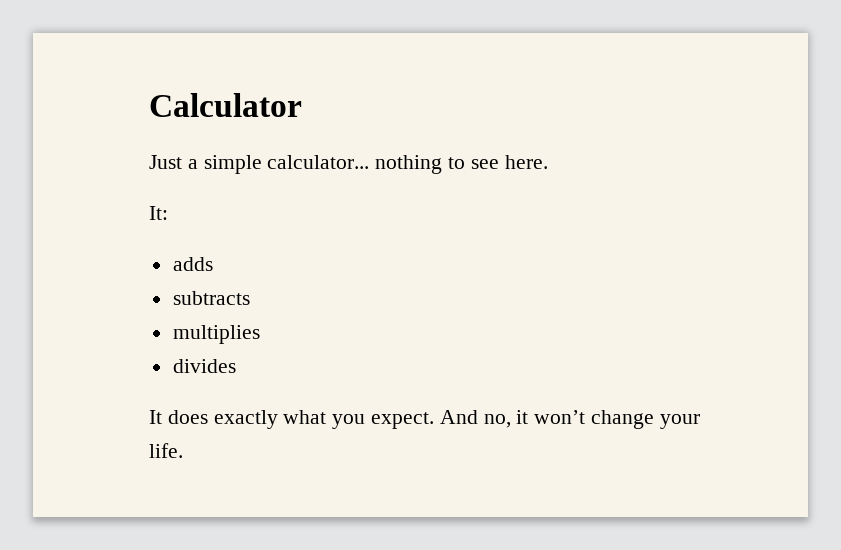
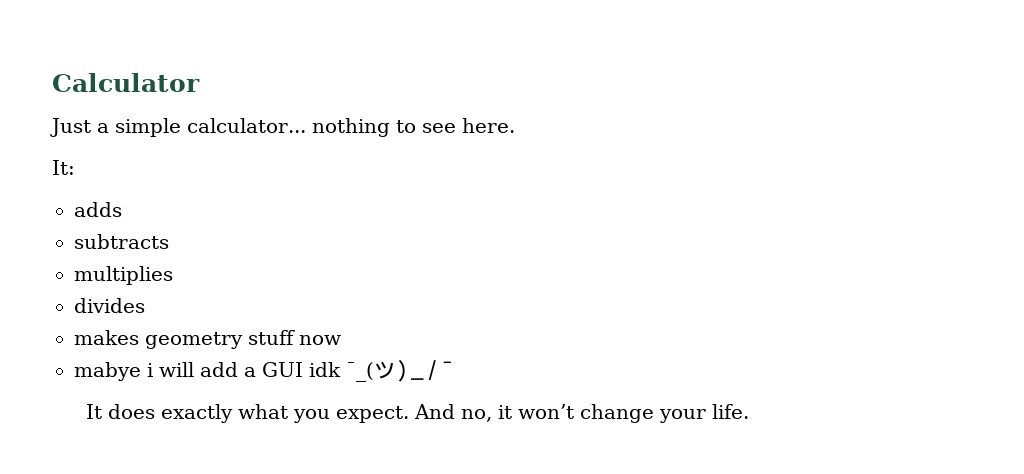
+ makes geometry stuff now
+ mabye i will add a GUI idk ¯_(ツ)_/¯

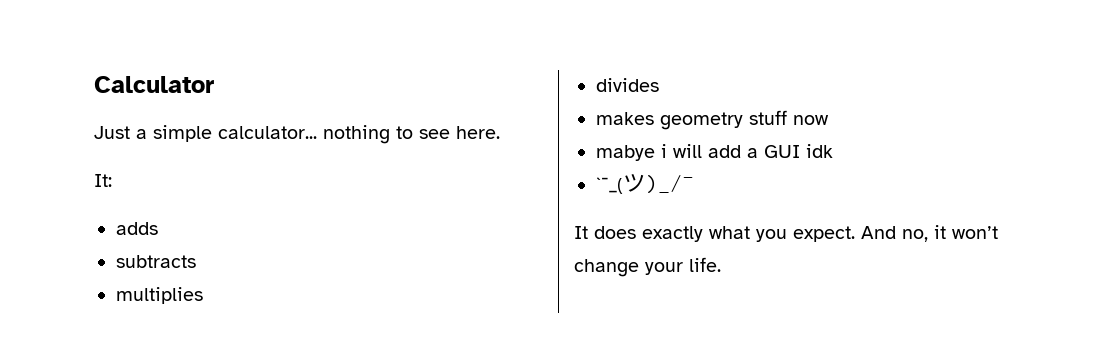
- mabye i will add a GUI idk ¯_(ツ)_/¯
+ mabye i will add a GUI idk
+ `¯_(ツ)_/¯

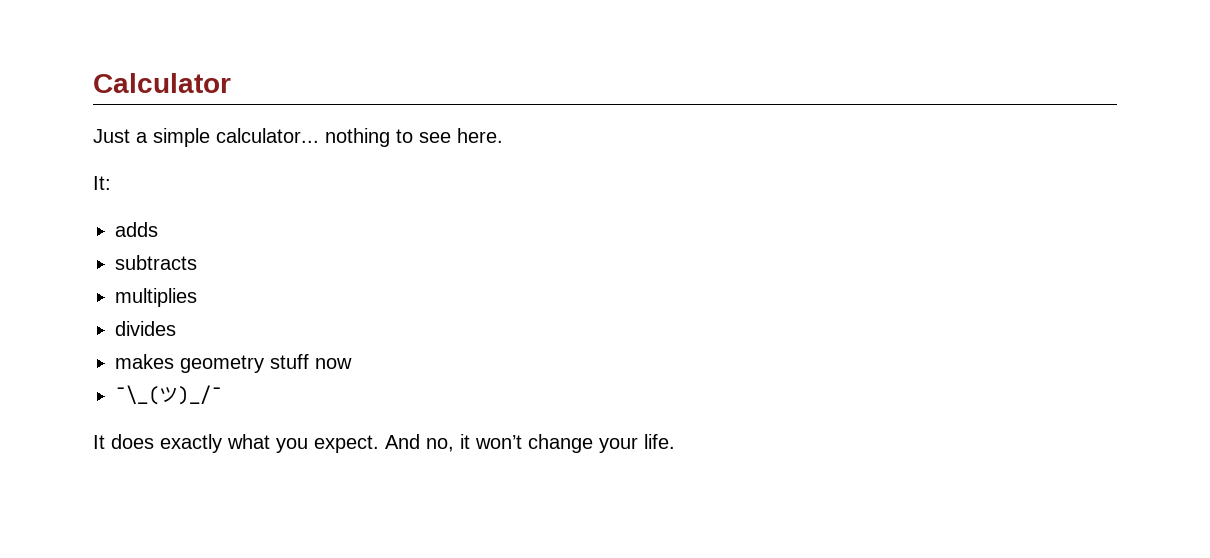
- mabye i will add a GUI idk
- `¯_(ツ)_/¯
+ ¯\_(ツ)_/¯

